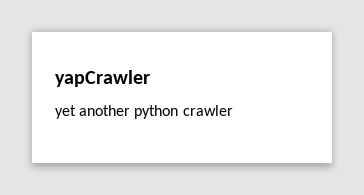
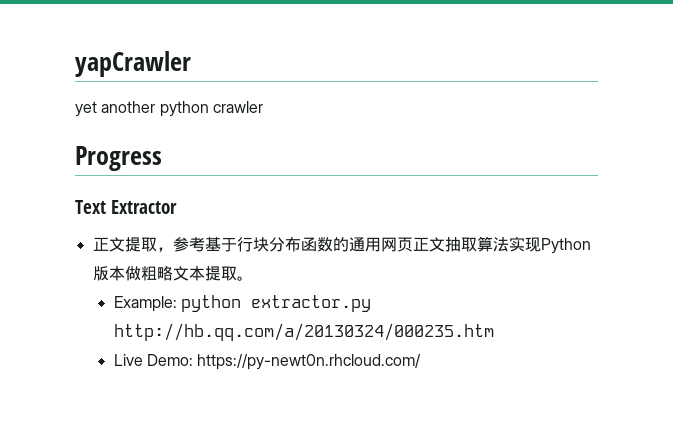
+ Progress
+ Text Extractor
+ 正文提取，参考基于行块分布函数的通用网页正文抽取算法实现Python版本做粗略文本提取。
+ Example: python extractor.py http://hb.qq.com/a/20130324/000235.htm
+ Live Demo: https://py-newt0n.rhcloud.com/

